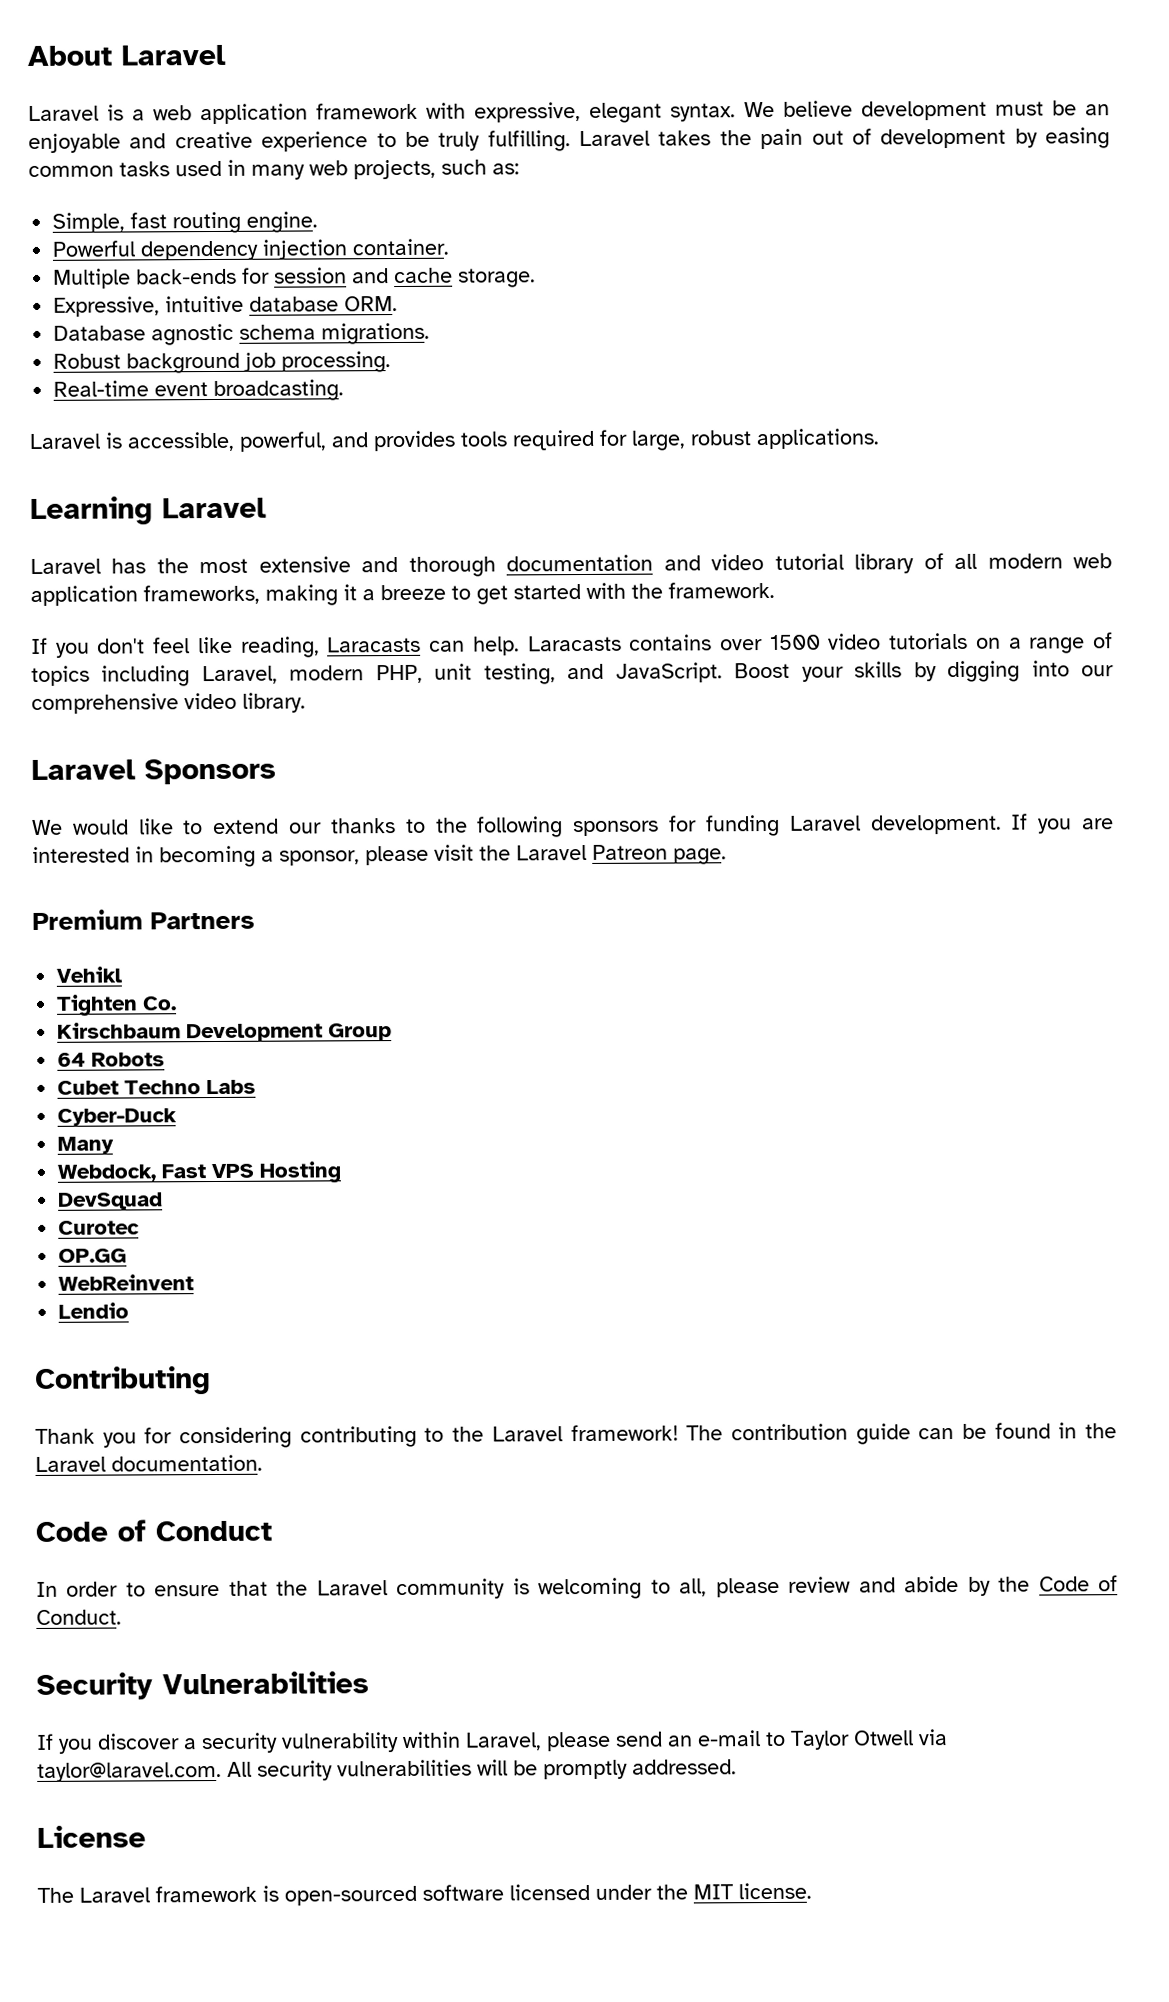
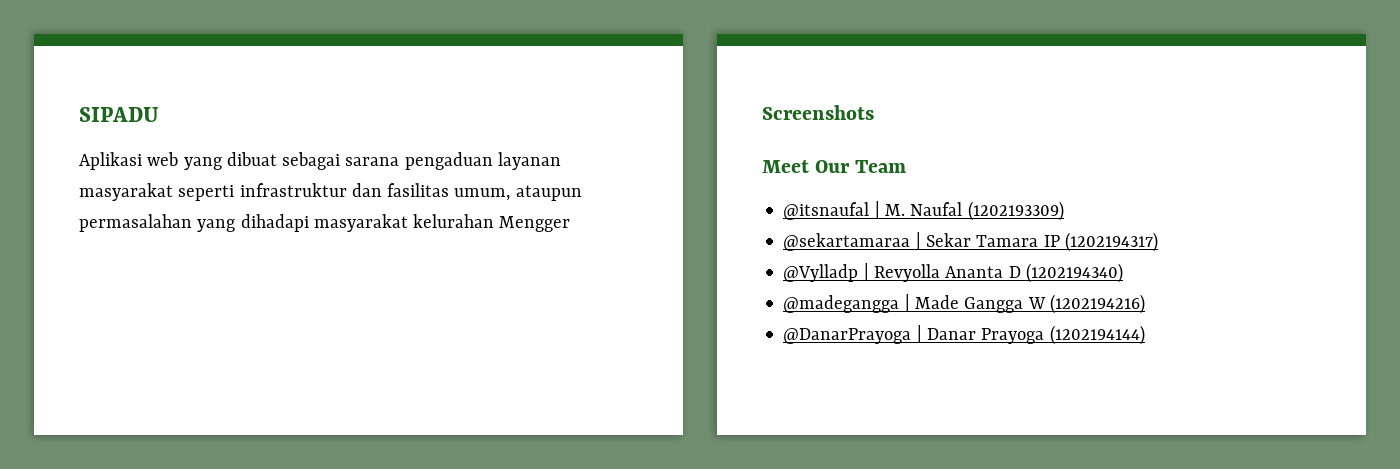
- About Laravel
- Laravel is a web application framework with expressive, elegant syntax. We believe development must be an enjoyable and creative experience to be truly fulfilling. Laravel takes the pain out of development by easing common tasks used in many web projects, such as:
- Simple, fast routing engine.
- Powerful dependency injection container.
- Multiple back-ends for session and cache storage.
- Expressive, intuitive database ORM.
- Database agnostic schema migrations.
- Robust background job processing.
- Real-time event broadcasting.
- Laravel is accessible, powerful, and provides tools required for large, robust applications.
- Learning Laravel
- Laravel has the most extensive and thorough documentation and video tutorial library of all modern web application frameworks, making it a breeze to get started with the framework.
- If you don't feel like reading, Laracasts can help. Laracasts contains over 1500 video tutorials on a range of topics including Laravel, modern PHP, unit testing, and JavaScript. Boost your skills by digging into our comprehensive video library.
- Laravel Sponsors
- We would like to extend our thanks to the following sponsors for funding Laravel development. If you are interested in becoming a sponsor, please visit the Laravel Patreon page.
- Premium Partners
- Vehikl
- Tighten Co.
- Kirschbaum Development Group
- 64 Robots
- Cubet Techno Labs
- Cyber-Duck
- Many
- Webdock, Fast VPS Hosting
- DevSquad
- Curotec
- OP.GG
- WebReinvent
- Lendio
- Contributing
- Thank you for considering contributing to the Laravel framework! The contribution guide can be found in the Laravel documentation.
- Code of Conduct
- In order to ensure that the Laravel community is welcoming to all, please review and abide by the Code of Conduct.
- Security Vulnerabilities
- If you discover a security vulnerability within Laravel, please send an e-mail to Taylor Otwell via taylor@laravel.com. All security vulnerabilities will be promptly addressed.
- License
- The Laravel framework is open-sourced software licensed under the MIT license.
+ SIPADU
+ Aplikasi web yang dibuat sebagai sarana pengaduan layanan masyarakat seperti infrastruktur dan fasilitas umum, ataupun permasalahan yang dihadapi masyarakat kelurahan Mengger
+ Screenshots
+ Meet Our Team
+ @itsnaufal | M. Naufal (1202193309)
+ @sekartamaraa | Sekar Tamara IP (1202194317)
+ @Vylladp | Revyolla Ananta D (1202194340)
+ @madegangga | Made Gangga W (1202194216)
+ @DanarPrayoga | Danar Prayoga (1202194144)

